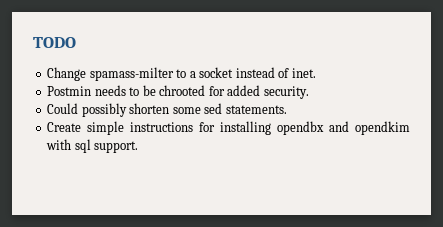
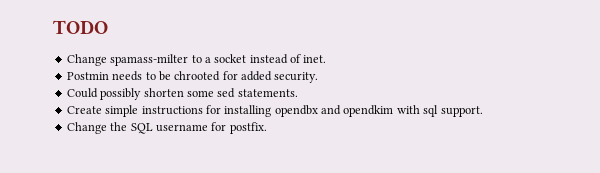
+ Change the SQL username for postfix.

